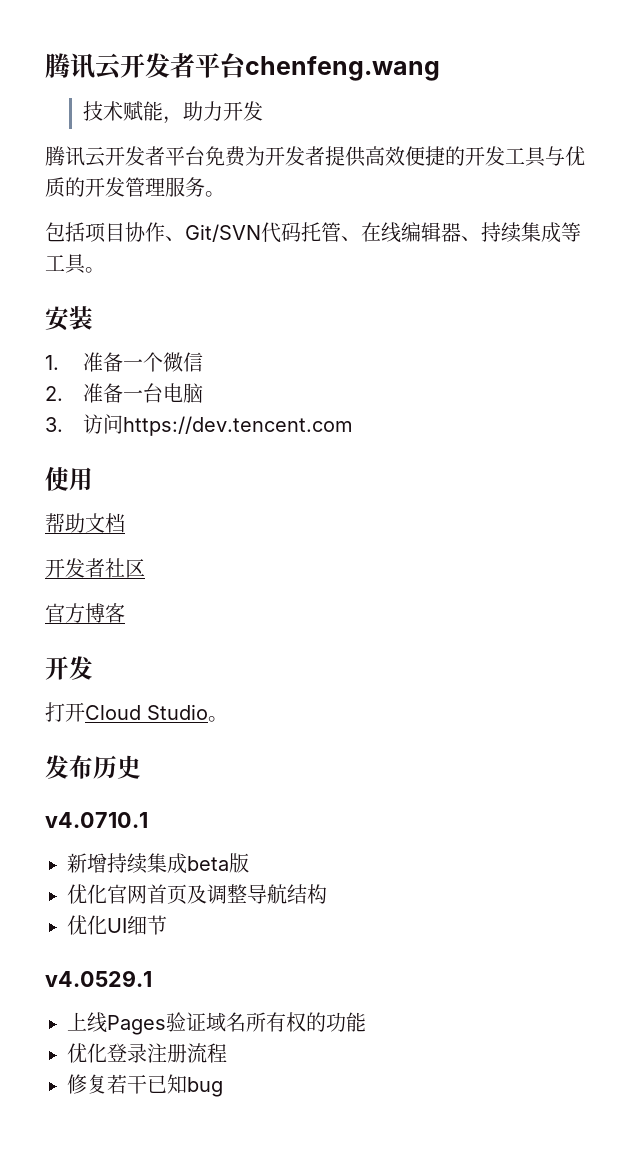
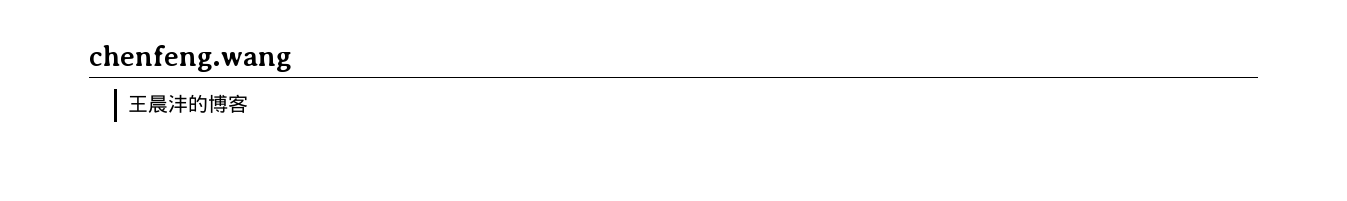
- 腾讯云开发者平台chenfeng.wang
- 技术赋能，助力开发
- 腾讯云开发者平台免费为开发者提供高效便捷的开发工具与优质的开发管理服务。
- 包括项目协作、Git/SVN代码托管、在线编辑器、持续集成等工具。
- 安装
- 1.准备一个微信
- 2.准备一台电脑
- 3.访问https://dev.tencent.com
- 使用
- 帮助文档
- 开发者社区
- 官方博客
- 开发
- 打开Cloud Studio。
- 发布历史
- v4.0710.1
- 新增持续集成beta版
- 优化官网首页及调整导航结构
- 优化UI细节
- v4.0529.1
- 上线Pages验证域名所有权的功能
- 优化登录注册流程
- 修复若干已知bug
+ chenfeng.wang
+ 王晨沣的博客

